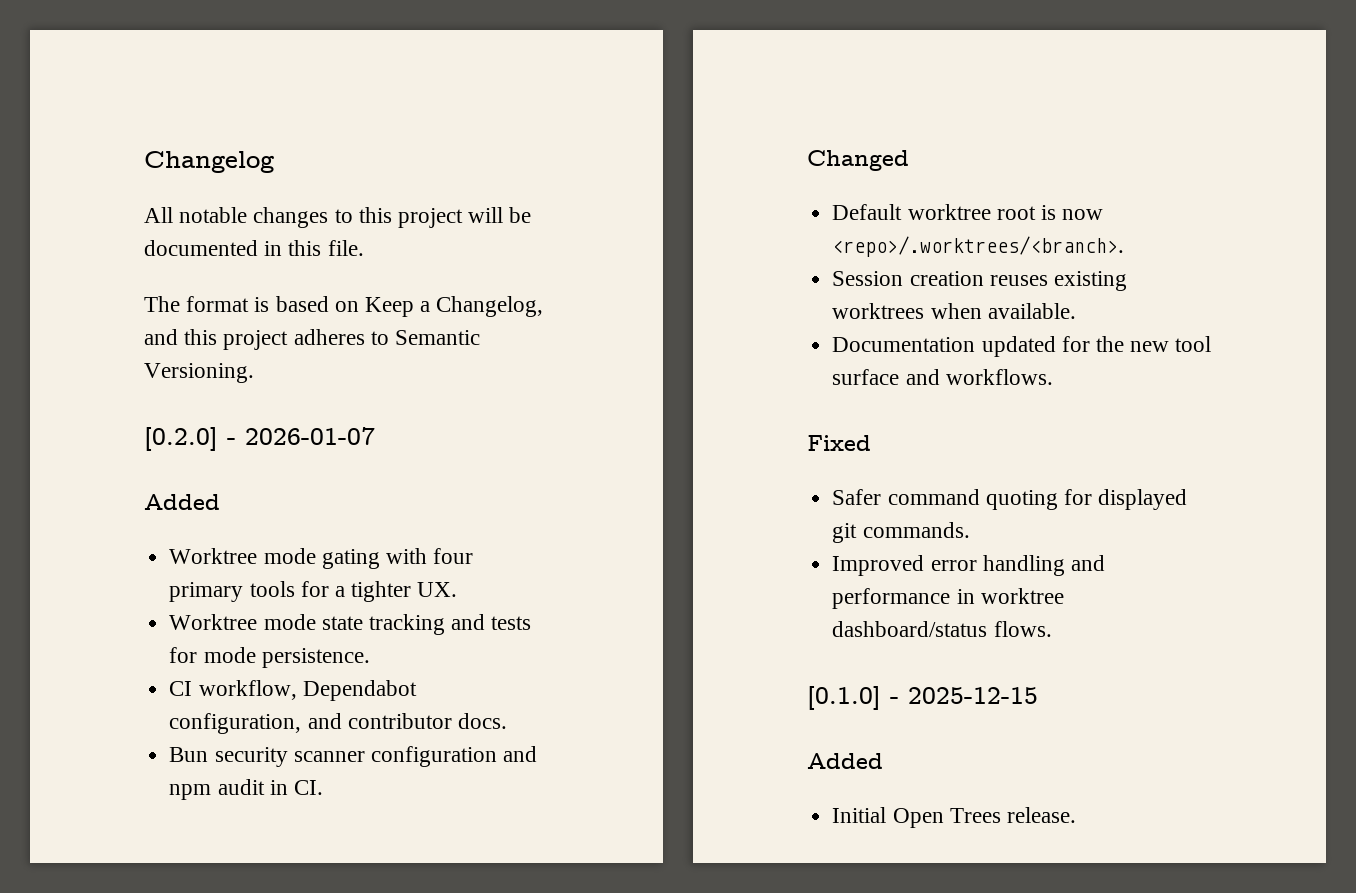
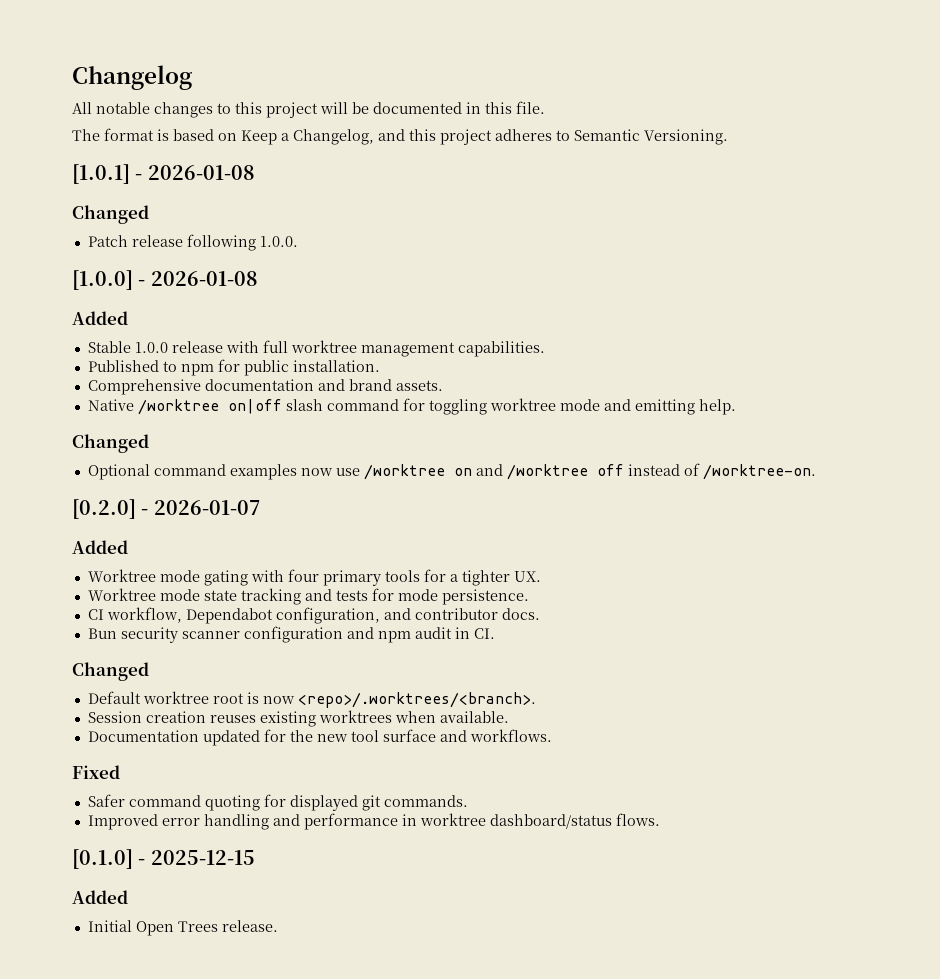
+ [1.0.1] - 2026-01-08
+ Changed
+ Patch release following 1.0.0.
+ [1.0.0] - 2026-01-08
+ Added
+ Stable 1.0.0 release with full worktree management capabilities.
+ Published to npm for public installation.
+ Comprehensive documentation and brand assets.
+ Native /worktree on|off slash command for toggling worktree mode and emitting help.
+ Changed
+ Optional command examples now use /worktree on and /worktree off instead of /worktree-on.

